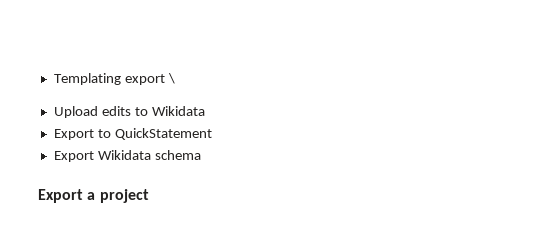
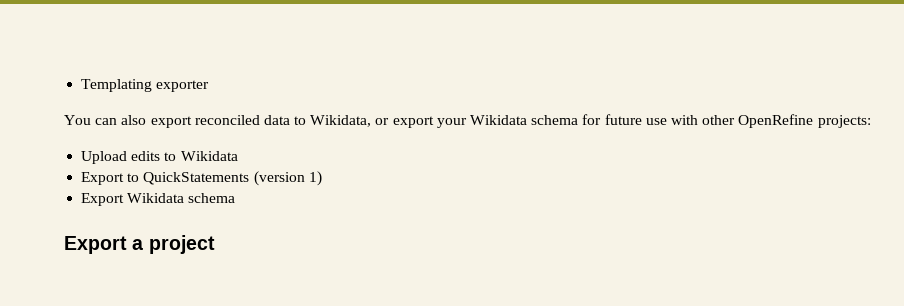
- Templating export \
+ Templating exporter
+ You can also export reconciled data to Wikidata, or export your Wikidata schema for future use with other OpenRefine projects:
- Export to QuickStatement
+ Export to QuickStatements (version 1)

